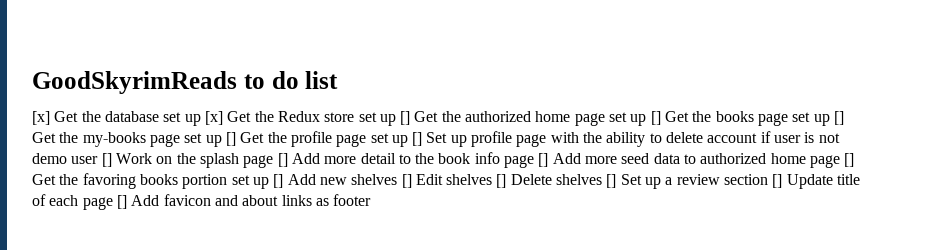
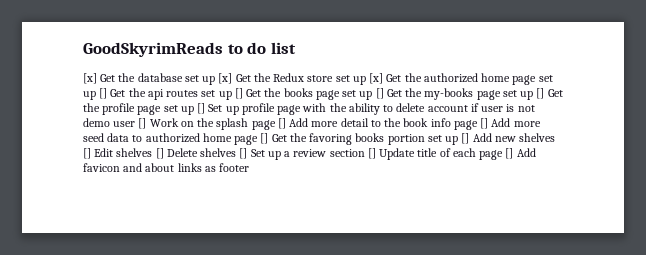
- [x] Get the database set up [x] Get the Redux store set up [] Get the authorized home page set up [] Get the books page set up [] Get the my-books page set up [] Get the profile page set up [] Set up profile page with the ability to delete account if user is not demo user [] Work on the splash page [] Add more detail to the book info page [] Add more seed data to authorized home page [] Get the favoring books portion set up [] Add new shelves [] Edit shelves [] Delete shelves [] Set up a review section [] Update title of each page [] Add favicon and about links as footer
+ [x] Get the database set up [x] Get the Redux store set up [x] Get the authorized home page set up [] Get the api routes set up [] Get the books page set up [] Get the my-books page set up [] Get the profile page set up [] Set up profile page with the ability to delete account if user is not demo user [] Work on the splash page [] Add more detail to the book info page [] Add more seed data to authorized home page [] Get the favoring books portion set up [] Add new shelves [] Edit shelves [] Delete shelves [] Set up a review section [] Update title of each page [] Add favicon and about links as footer

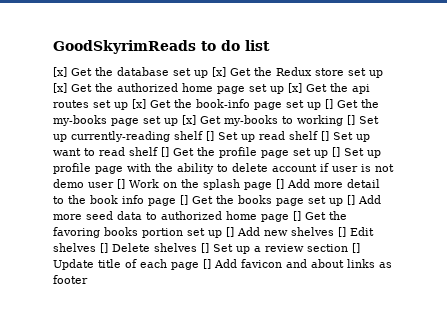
- [x] Get the database set up [x] Get the Redux store set up [x] Get the authorized home page set up [] Get the api routes set up [] Get the books page set up [] Get the my-books page set up [] Get the profile page set up [] Set up profile page with the ability to delete account if user is not demo user [] Work on the splash page [] Add more detail to the book info page [] Add more seed data to authorized home page [] Get the favoring books portion set up [] Add new shelves [] Edit shelves [] Delete shelves [] Set up a review section [] Update title of each page [] Add favicon and about links as footer
+ [x] Get the database set up [x] Get the Redux store set up [x] Get the authorized home page set up [x] Get the api routes set up [x] Get the book-info page set up [] Get the my-books page set up [x] Get my-books to working [] Set up currently-reading shelf [] Set up read shelf [] Set up want to read shelf [] Get the profile page set up [] Set up profile page with the ability to delete account if user is not demo user [] Work on the splash page [] Add more detail to the book info page [] Get the books page set up [] Add more seed data to authorized home page [] Get the favoring books portion set up [] Add new shelves [] Edit shelves [] Delete shelves [] Set up a review section [] Update title of each page [] Add favicon and about links as footer

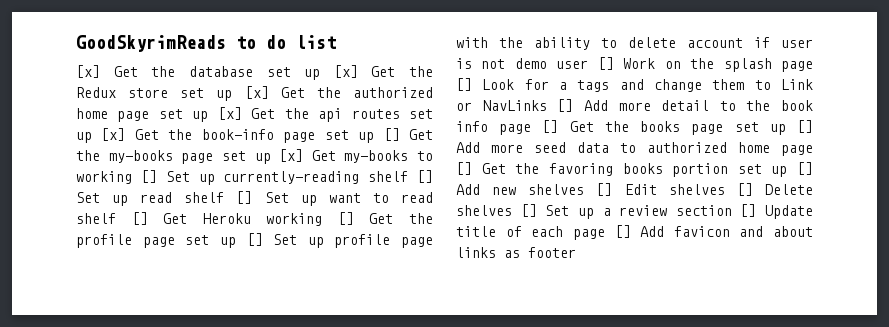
- [x] Get the database set up [x] Get the Redux store set up [x] Get the authorized home page set up [x] Get the api routes set up [x] Get the book-info page set up [] Get the my-books page set up [x] Get my-books to working [] Set up currently-reading shelf [] Set up read shelf [] Set up want to read shelf [] Get the profile page set up [] Set up profile page with the ability to delete account if user is not demo user [] Work on the splash page [] Add more detail to the book info page [] Get the books page set up [] Add more seed data to authorized home page [] Get the favoring books portion set up [] Add new shelves [] Edit shelves [] Delete shelves [] Set up a review section [] Update title of each page [] Add favicon and about links as footer
+ [x] Get the database set up [x] Get the Redux store set up [x] Get the authorized home page set up [x] Get the api routes set up [x] Get the book-info page set up [] Get the my-books page set up [x] Get my-books to working [] Set up currently-reading shelf [] Set up read shelf [] Set up want to read shelf [] Get Heroku working [] Get the profile page set up [] Set up profile page with the ability to delete account if user is not demo user [] Work on the splash page [] Look for a tags and change them to Link or NavLinks [] Add more detail to the book info page [] Get the books page set up [] Add more seed data to authorized home page [] Get the favoring books portion set up [] Add new shelves [] Edit shelves [] Delete shelves [] Set up a review section [] Update title of each page [] Add favicon and about links as footer

